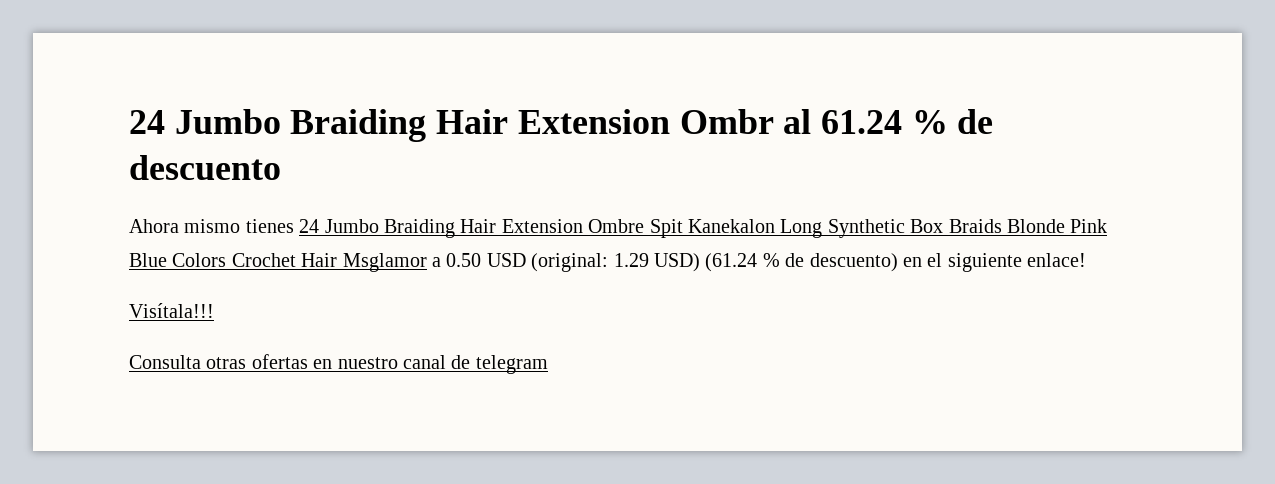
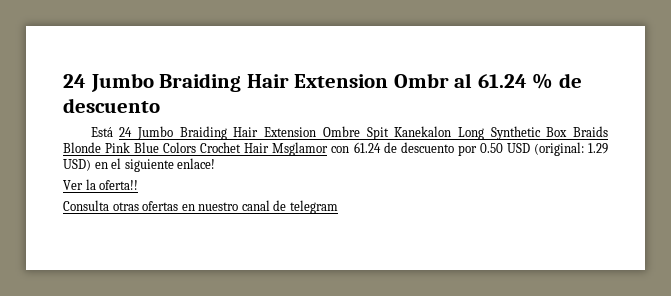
- Ahora mismo tienes 24 Jumbo Braiding Hair Extension Ombre Spit Kanekalon Long Synthetic Box Braids Blonde Pink Blue Colors Crochet Hair Msglamor a 0.50 USD (original: 1.29 USD) (61.24 % de descuento) en el siguiente enlace!
+ Está 24 Jumbo Braiding Hair Extension Ombre Spit Kanekalon Long Synthetic Box Braids Blonde Pink Blue Colors Crochet Hair Msglamor con 61.24 de descuento por 0.50 USD (original: 1.29 USD) en el siguiente enlace!
- Visítala!!!
+ Ver la oferta!!

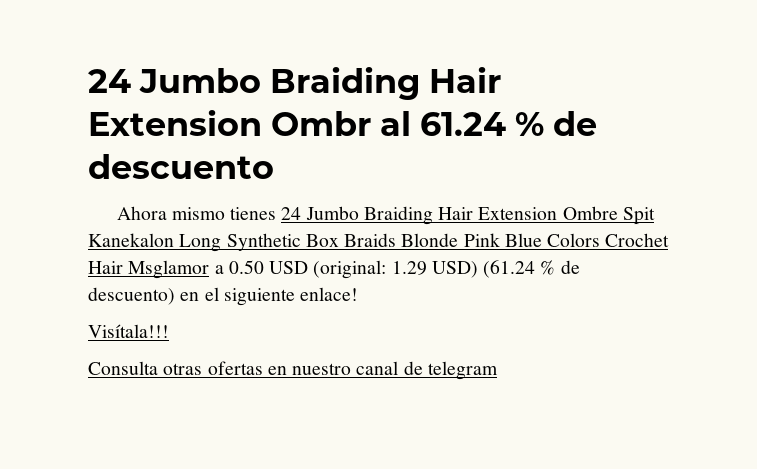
- Está 24 Jumbo Braiding Hair Extension Ombre Spit Kanekalon Long Synthetic Box Braids Blonde Pink Blue Colors Crochet Hair Msglamor con 61.24 de descuento por 0.50 USD (original: 1.29 USD) en el siguiente enlace!
+ Ahora mismo tienes 24 Jumbo Braiding Hair Extension Ombre Spit Kanekalon Long Synthetic Box Braids Blonde Pink Blue Colors Crochet Hair Msglamor a 0.50 USD (original: 1.29 USD) (61.24 % de descuento) en el siguiente enlace!
- Ver la oferta!!
+ Visítala!!!

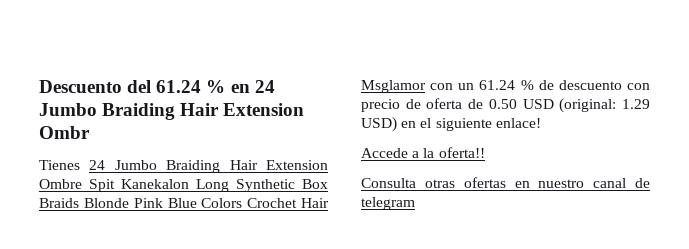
- 24 Jumbo Braiding Hair Extension Ombr al 61.24 % de descuento
- Ahora mismo tienes 24 Jumbo Braiding Hair Extension Ombre Spit Kanekalon Long Synthetic Box Braids Blonde Pink Blue Colors Crochet Hair Msglamor a 0.50 USD (original: 1.29 USD) (61.24 % de descuento) en el siguiente enlace!
+ Descuento del 61.24 % en 24 Jumbo Braiding Hair Extension Ombr
+ Tienes 24 Jumbo Braiding Hair Extension Ombre Spit Kanekalon Long Synthetic Box Braids Blonde Pink Blue Colors Crochet Hair Msglamor con un 61.24 % de descuento con precio de oferta de 0.50 USD (original: 1.29 USD) en el siguiente enlace!
- Visítala!!!
+ Accede a la oferta!!

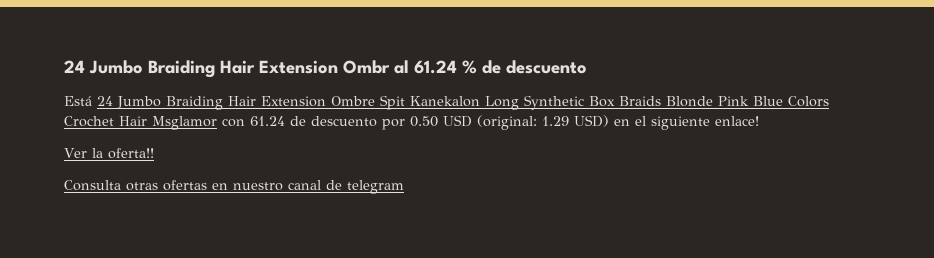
- Descuento del 61.24 % en 24 Jumbo Braiding Hair Extension Ombr
- Tienes 24 Jumbo Braiding Hair Extension Ombre Spit Kanekalon Long Synthetic Box Braids Blonde Pink Blue Colors Crochet Hair Msglamor con un 61.24 % de descuento con precio de oferta de 0.50 USD (original: 1.29 USD) en el siguiente enlace!
+ 24 Jumbo Braiding Hair Extension Ombr al 61.24 % de descuento
+ Está 24 Jumbo Braiding Hair Extension Ombre Spit Kanekalon Long Synthetic Box Braids Blonde Pink Blue Colors Crochet Hair Msglamor con 61.24 de descuento por 0.50 USD (original: 1.29 USD) en el siguiente enlace!
- Accede a la oferta!!
+ Ver la oferta!!

